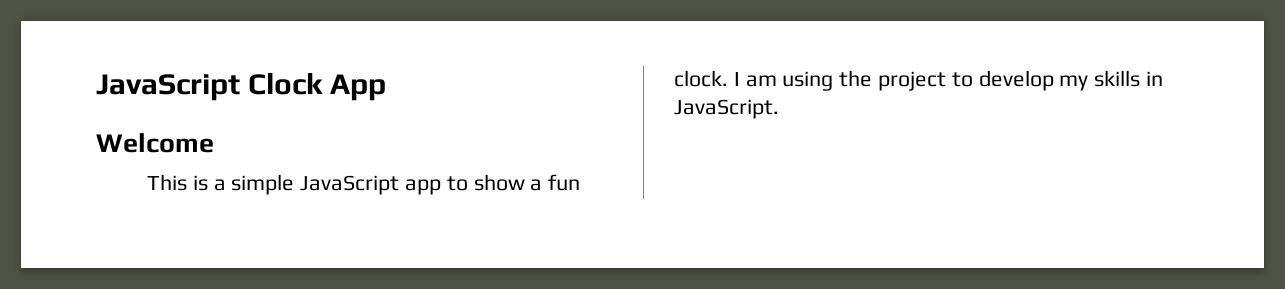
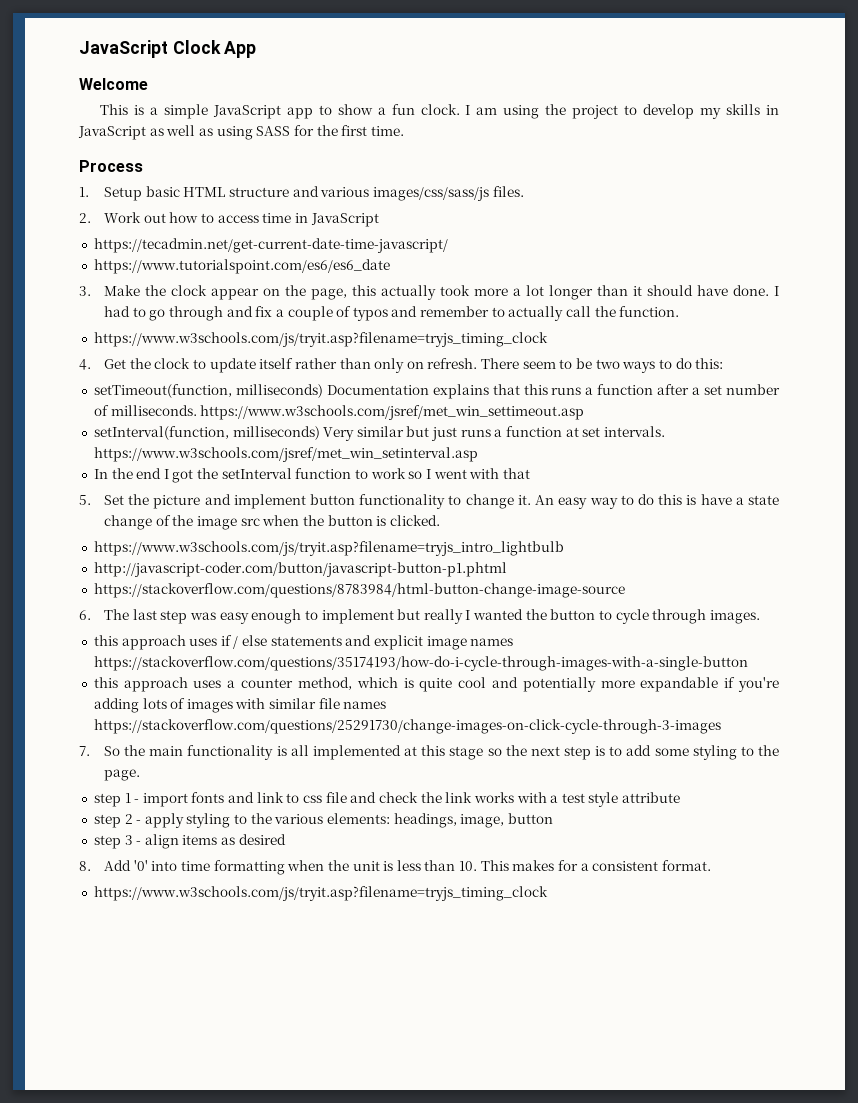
- I am using the project to develop my skills in JavaScript.
+ I am using the project to develop my skills in JavaScript as well as using SASS for the first time.
+ Process
+ 1. Setup basic HTML structure and various images/css/sass/js files.
+ 2. Work out how to access time in JavaScript
+ https://tecadmin.net/get-current-date-time-javascript/
+ https://www.tutorialspoint.com/es6/es6_date
+ 3. Make the clock appear on the page, this actually took more a lot longer than it should have done. I had to go through and fix a couple of typos and remember to actually call the function.
+ https://www.w3schools.com/js/tryit.asp?filename=tryjs_timing_clock
+ 4. Get the clock to update itself rather than only on refresh. There seem to be two ways to do this:
+ setTimeout(function, milliseconds) Documentation explains that this runs a function after a set number of milliseconds. https://www.w3schools.com/jsref/met_win_settimeout.asp
+ setInterval(function, milliseconds) Very similar but just runs a function at set intervals. https://www.w3schools.com/jsref/met_win_setinterval.asp
+ In the end I got the setInterval function to work so I went with that
+ 5. Set the picture and implement button functionality to change it. An easy way to do this is have a state change of the image src when the button is clicked.
+ https://www.w3schools.com/js/tryit.asp?filename=tryjs_intro_lightbulb
+ http://javascript-coder.com/button/javascript-button-p1.phtml
+ https://stackoverflow.com/questions/8783984/html-button-change-image-source
+ 6. The last step was easy enough to implement but really I wanted the button to cycle through images.
+ this approach uses if / else statements and explicit image names https://stackoverflow.com/questions/35174193/how-do-i-cycle-through-images-with-a-single-button
+ this approach uses a counter method, which is quite cool and potentially more expandable if you're adding lots of images with similar file names https://stackoverflow.com/questions/25291730/change-images-on-click-cycle-through-3-images
+ 7. So the main functionality is all implemented at this stage so the next step is to add some styling to the page.
+ step 1 - import fonts and link to css file and check the link works with a test style attribute
+ step 2 - apply styling to the various elements: headings, image, button
+ step 3 - align items as desired
+ 8. Add '0' into time formatting when the unit is less than 10. This makes for a consistent format.
+ https://www.w3schools.com/js/tryit.asp?filename=tryjs_timing_clock

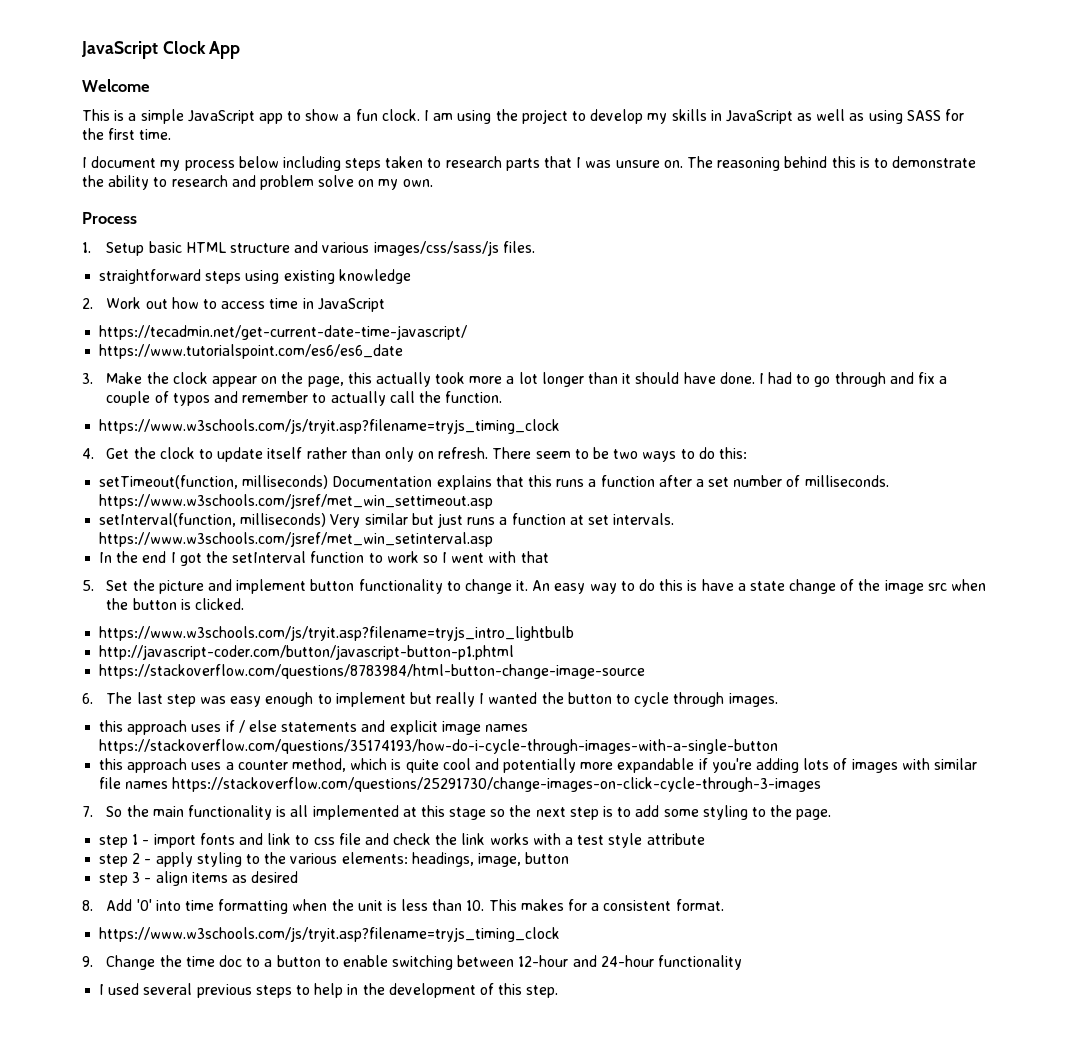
+ I document my process below including steps taken to research parts that I was unsure on. The reasoning behind this is to demonstrate the ability to research and problem solve on my own.
+ straightforward steps using existing knowledge
+ 9. Change the time doc to a button to enable switching between 12-hour and 24-hour functionality
+ I used several previous steps to help in the development of this step.

